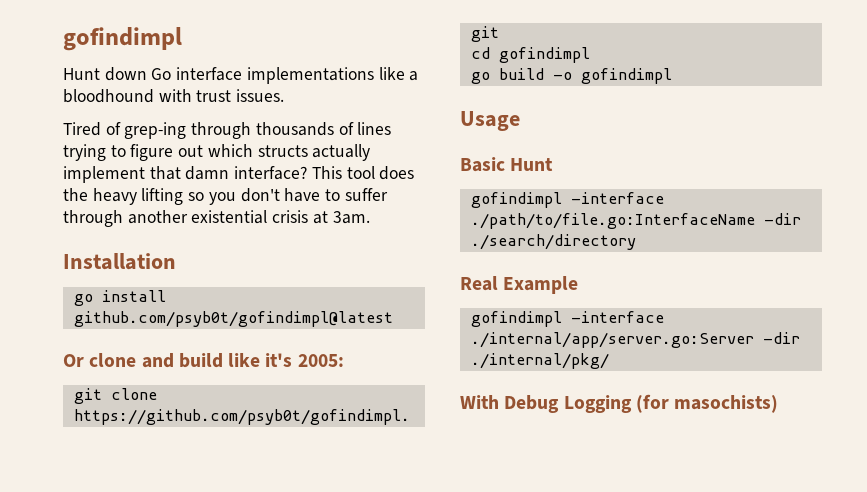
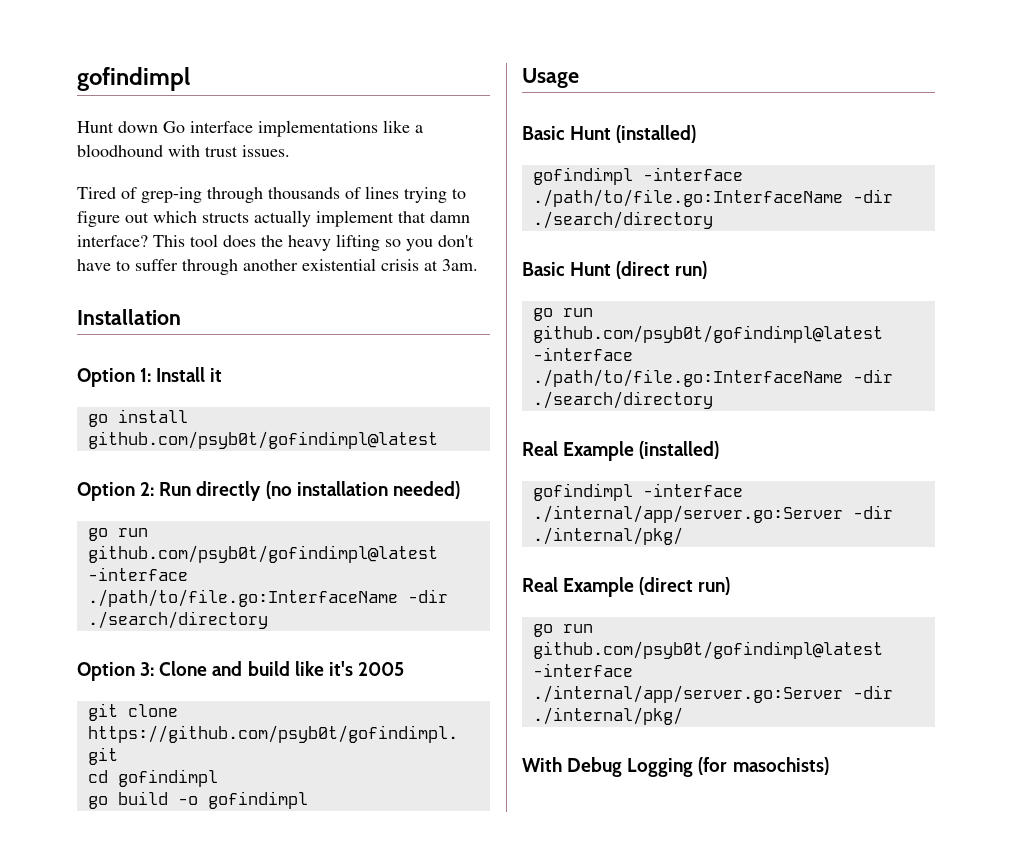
+ Option 1: Install it
- Or clone and build like it's 2005:
+ Option 2: Run directly (no installation needed)
+ go run github.com/psyb0t/gofindimpl@latest -interface ./path/to/file.go:InterfaceName -dir ./search/directory
+ Option 3: Clone and build like it's 2005
- Basic Hunt
+ Basic Hunt (installed)
- Real Example
+ Basic Hunt (direct run)
+ go run github.com/psyb0t/gofindimpl@latest -interface ./path/to/file.go:InterfaceName -dir ./search/directory
+ Real Example (installed)
+ Real Example (direct run)
+ go run github.com/psyb0t/gofindimpl@latest -interface ./internal/app/server.go:Server -dir ./internal/pkg/

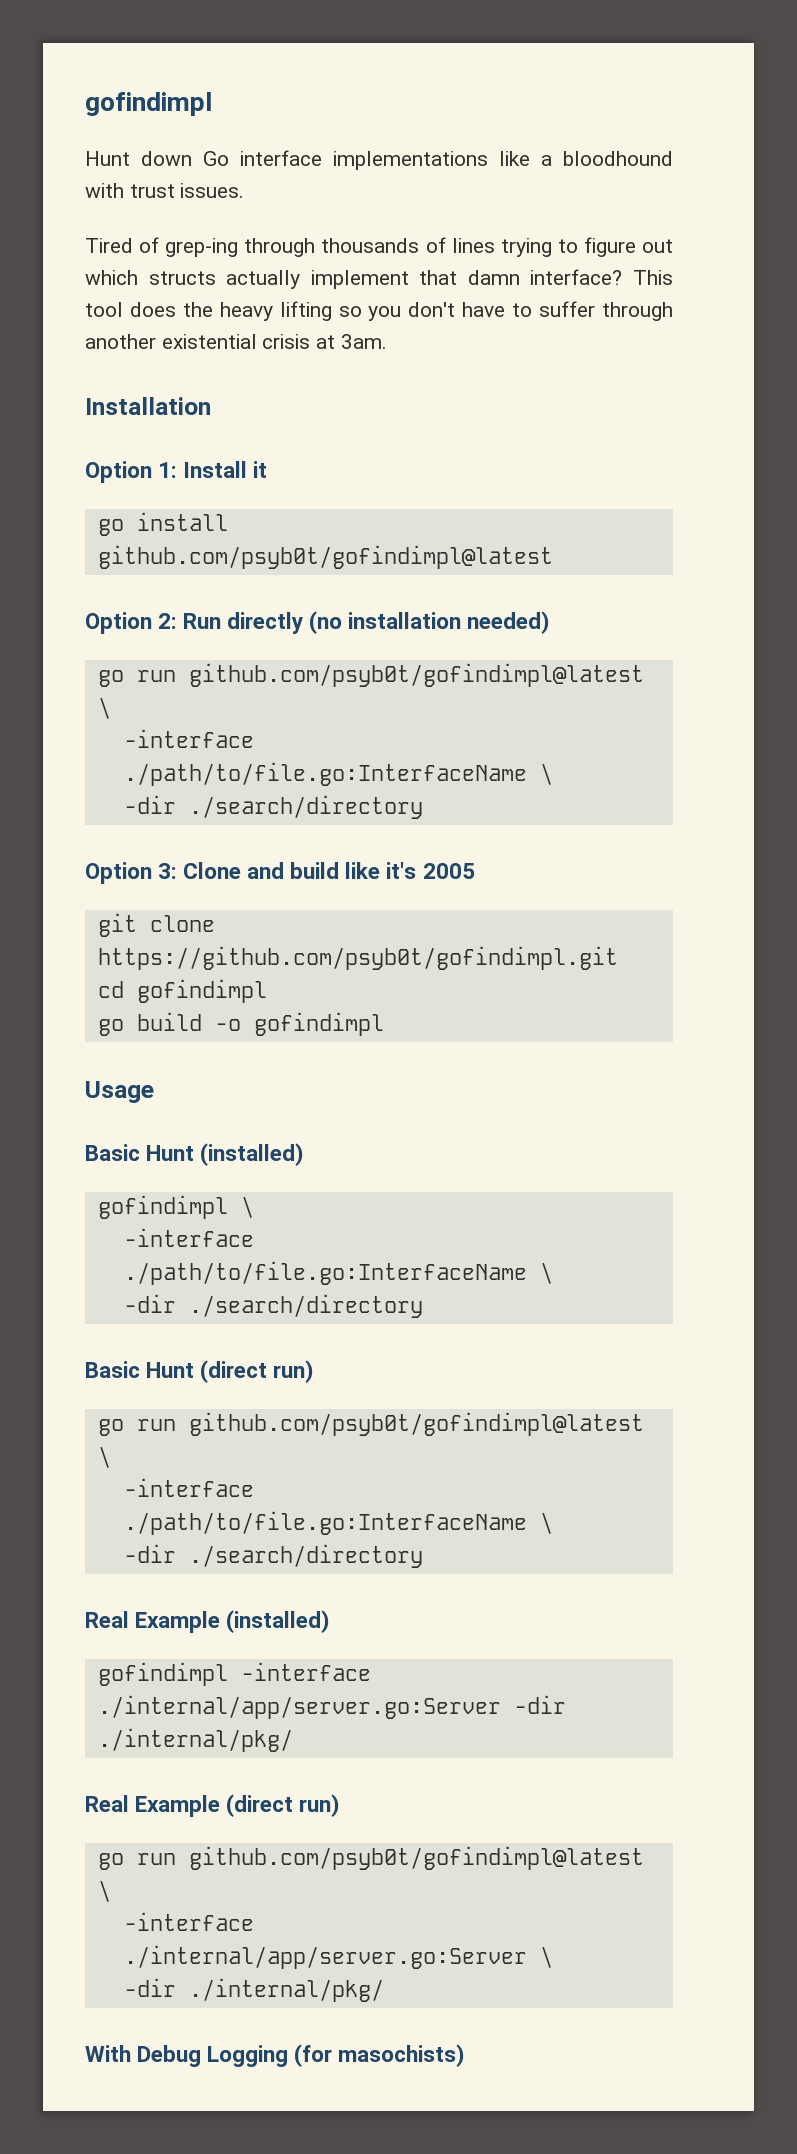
  Option 2: Run directly (no installation needed)
- go run github.com/psyb0t/gofindimpl@latest -interface ./path/to/file.go:InterfaceName -dir ./search/directory
+ go run github.com/psyb0t/gofindimpl@latest \
+ -interface ./path/to/file.go:InterfaceName \
+ -dir ./search/directory
- gofindimpl -interface ./path/to/file.go:InterfaceName -dir ./search/directory
+ gofindimpl \
+ -interface ./path/to/file.go:InterfaceName \
+ -dir ./search/directory
  Basic Hunt (direct run)
- go run github.com/psyb0t/gofindimpl@latest -interface ./path/to/file.go:InterfaceName -dir ./search/directory
+ go run github.com/psyb0t/gofindimpl@latest \
+ -interface ./path/to/file.go:InterfaceName \
+ -dir ./search/directory
  Real Example (direct run)
- go run github.com/psyb0t/gofindimpl@latest -interface ./internal/app/server.go:Server -dir ./internal/pkg/
+ go run github.com/psyb0t/gofindimpl@latest \
+ -interface ./internal/app/server.go:Server \
+ -dir ./internal/pkg/

